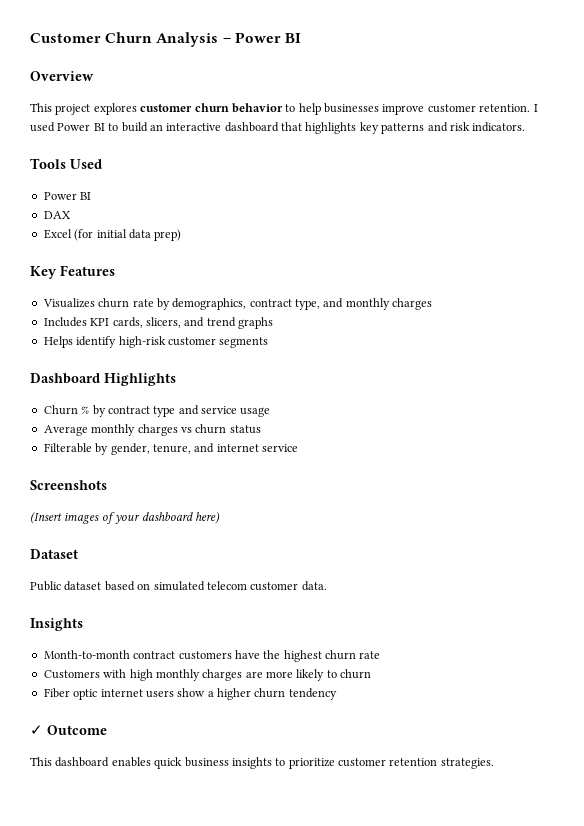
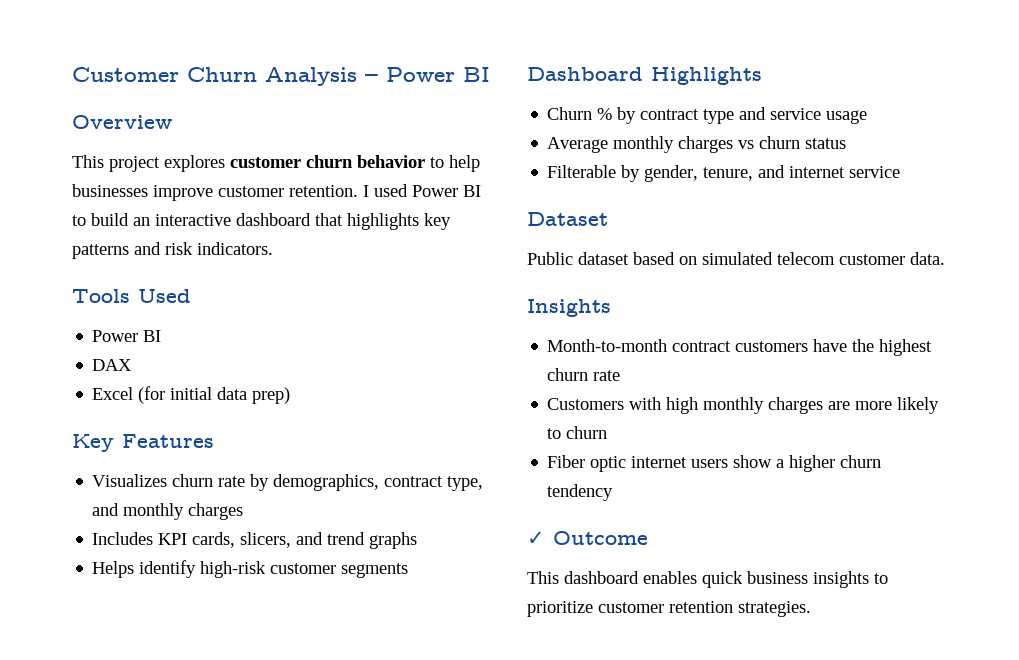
- Screenshots
- (Insert images of your dashboard here)

